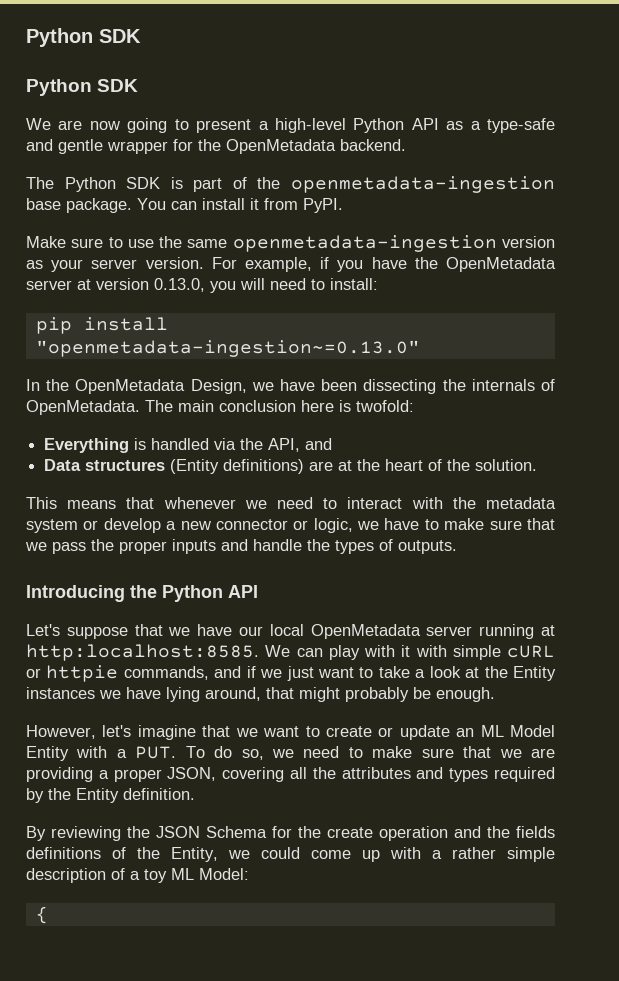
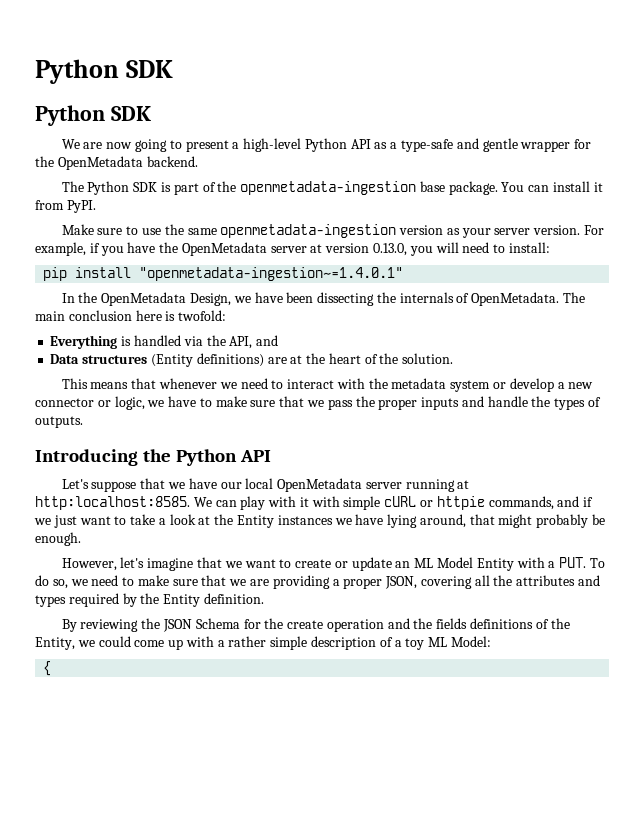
- pip install "openmetadata-ingestion~=0.13.0"
+ pip install "openmetadata-ingestion~=1.4.0.1"

